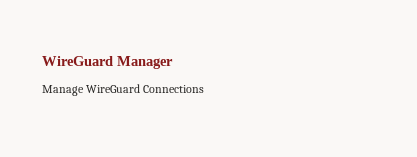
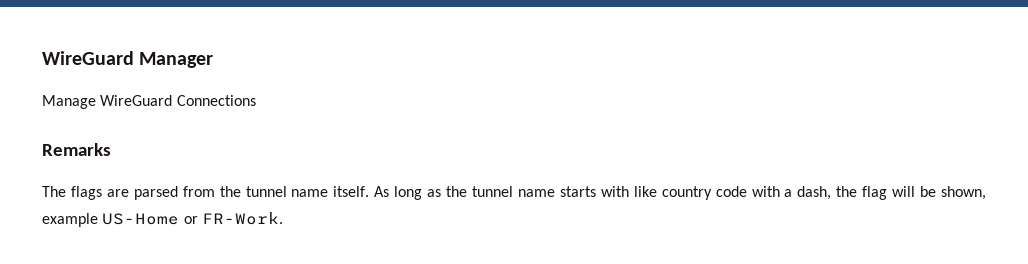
+ Remarks
+ The flags are parsed from the tunnel name itself. As long as the tunnel name starts with like country code with a dash, the flag will be shown, example US-Home or FR-Work.

